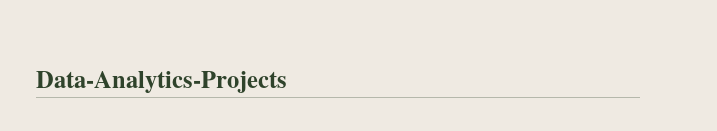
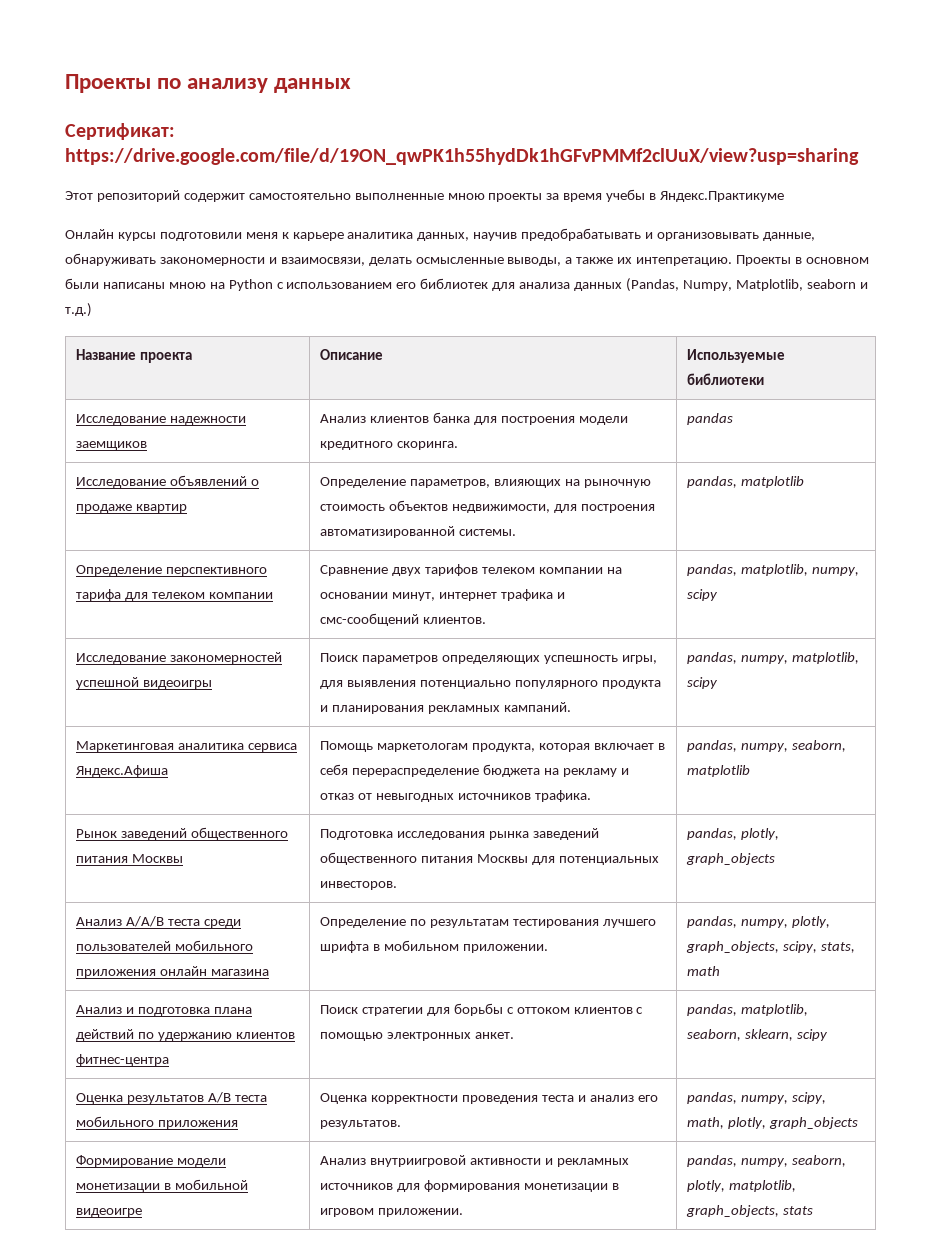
- Data-Analytics-Projects
+ Проекты по анализу данных
+ Сертификат: https://drive.google.com/file/d/19ON_qwPK1h55hydDk1hGFvPMMf2clUuX/view?usp=sharing
+ Этот репозиторий содержит самостоятельно выполненные мною проекты за время учебы в Яндекс.Практикуме
+ Онлайн курсы подготовили меня к карьере аналитика данных, научив предобрабатывать и организовывать данные, обнаруживать закономерности и взаимосвязи, делать осмысленные выводы, а также их интепретацию. Проекты в основном были написаны мною на Python с использованием его библиотек для анализа данных (Pandas, Numpy, Matplotlib, seaborn и т.д.)
+ Название проекта | Описание | Используемые библиотеки
+ Исследование надежности заемщиков | Анализ клиентов банка для построения модели кредитного скоринга. | pandas
+ Исследование объявлений о продаже квартир | Определение параметров, влияющих на рыночную стоимость объектов недвижимости, для построения автоматизированной системы. | pandas, matplotlib
+ Определение перспективного тарифа для телеком компании | Сравнение двух тарифов телеком компании на основании минут, интернет трафика и смс-сообщений клиентов. | pandas, matplotlib, numpy, scipy
+ Исследование закономерностей успешной видеоигры | Поиск параметров определяющих успешность игры, для выявления потенциально популярного продукта и планирования рекламных кампаний. | pandas, numpy, matplotlib, scipy
+ Маркетинговая аналитика сервиса Яндекс.Афиша | Помощь маркетологам продукта, которая включает в себя перераспределение бюджета на рекламу и отказ от невыгодных источников трафика. | pandas, numpy, seaborn, matplotlib
+ Рынок заведений общественного питания Москвы | Подготовка исследования рынка заведений общественного питания Москвы для потенциальных инвесторов. | pandas, plotly, graph_objects
+ Анализ A/A/B теста среди пользователей мобильного приложения онлайн магазина | Определение по результатам тестирования лучшего шрифта в мобильном приложении. | pandas, numpy, plotly, graph_objects, scipy, stats, math
+ Анализ и подготовка плана действий по удержанию клиентов фитнес-центра | Поиск стратегии для борьбы с оттоком клиентов с помощью электронных анкет. | pandas, matplotlib, seaborn, sklearn, scipy
+ Оценка результатов A/B теста мобильного приложения | Оценка корректности проведения теста и анализ его результатов. | pandas, numpy, scipy, math, plotly, graph_objects
+ Формирование модели монетизации в мобильной видеоигре | Анализ внутриигровой активности и рекламных источников для формирования монетизации в игровом приложении. | pandas, numpy, seaborn, plotly, matplotlib, graph_objects, stats

